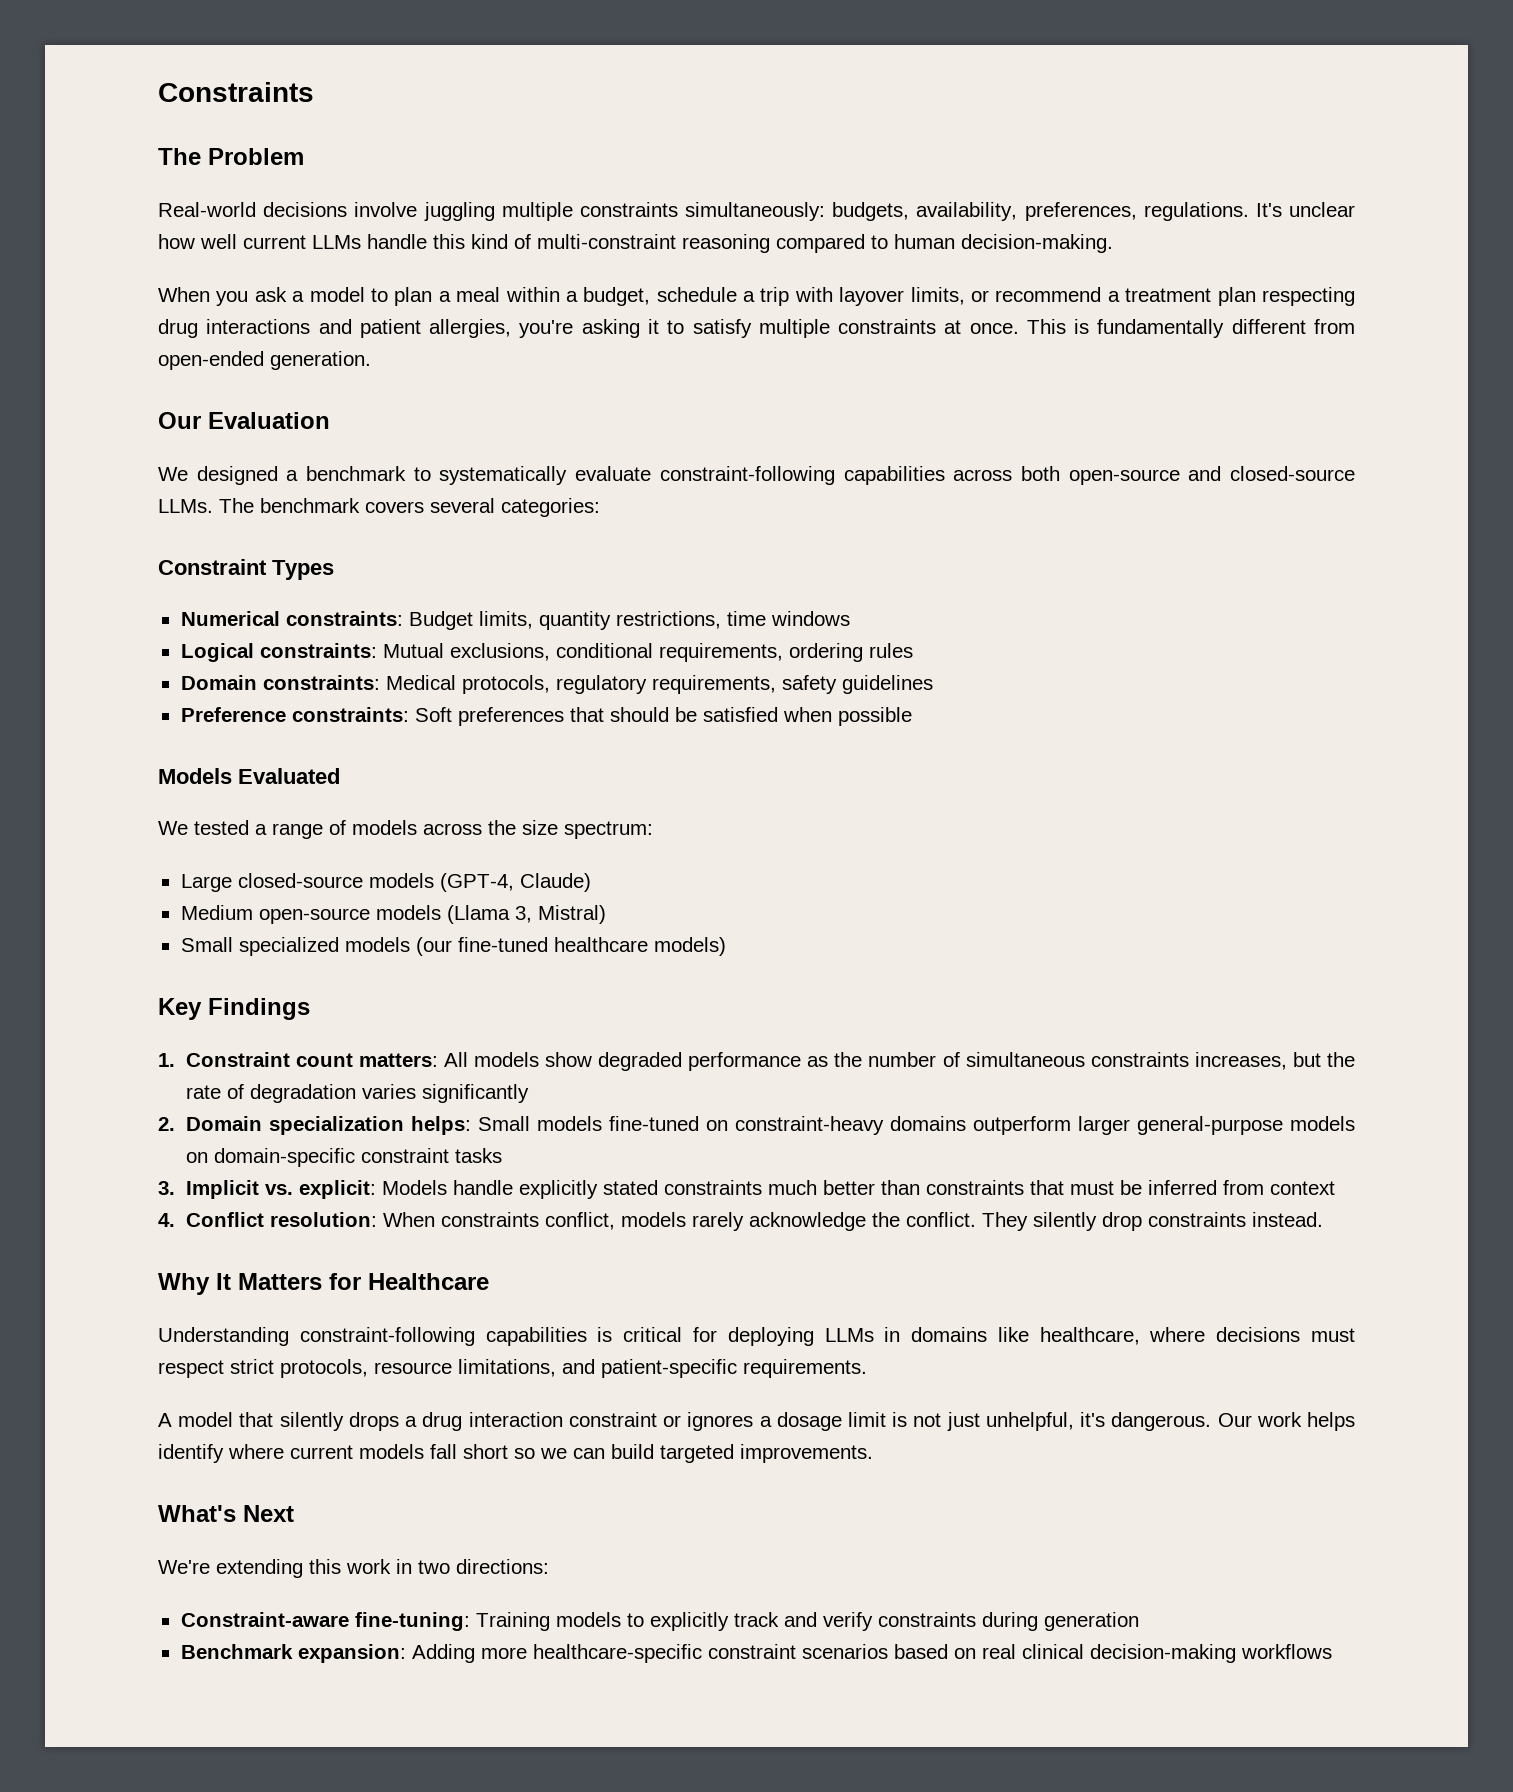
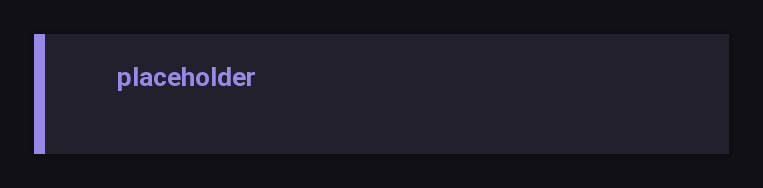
- Constraints
- The Problem
- Real-world decisions involve juggling multiple constraints simultaneously: budgets, availability, preferences, regulations. It's unclear how well current LLMs handle this kind of multi-constraint reasoning compared to human decision-making.
- When you ask a model to plan a meal within a budget, schedule a trip with layover limits, or recommend a treatment plan respecting drug interactions and patient allergies, you're asking it to satisfy multiple constraints at once. This is fundamentally different from open-ended generation.
- Our Evaluation
- We designed a benchmark to systematically evaluate constraint-following capabilities across both open-source and closed-source LLMs. The benchmark covers several categories:
- Constraint Types
- Numerical constraints: Budget limits, quantity restrictions, time windows
- Logical constraints: Mutual exclusions, conditional requirements, ordering rules
- Domain constraints: Medical protocols, regulatory requirements, safety guidelines
- Preference constraints: Soft preferences that should be satisfied when possible
- Models Evaluated
- We tested a range of models across the size spectrum:
- Large closed-source models (GPT-4, Claude)
- Medium open-source models (Llama 3, Mistral)
- Small specialized models (our fine-tuned healthcare models)
- Key Findings
- 1. Constraint count matters: All models show degraded performance as the number of simultaneous constraints increases, but the rate of degradation varies significantly
- 2. Domain specialization helps: Small models fine-tuned on constraint-heavy domains outperform larger general-purpose models on domain-specific constraint tasks
- 3. Implicit vs. explicit: Models handle explicitly stated constraints much better than constraints that must be inferred from context
- 4. Conflict resolution: When constraints conflict, models rarely acknowledge the conflict. They silently drop constraints instead.
- Why It Matters for Healthcare
- Understanding constraint-following capabilities is critical for deploying LLMs in domains like healthcare, where decisions must respect strict protocols, resource limitations, and patient-specific requirements.
- A model that silently drops a drug interaction constraint or ignores a dosage limit is not just unhelpful, it's dangerous. Our work helps identify where current models fall short so we can build targeted improvements.
- What's Next
- We're extending this work in two directions:
- Constraint-aware fine-tuning: Training models to explicitly track and verify constraints during generation
- Benchmark expansion: Adding more healthcare-specific constraint scenarios based on real clinical decision-making workflows
+ placeholder

